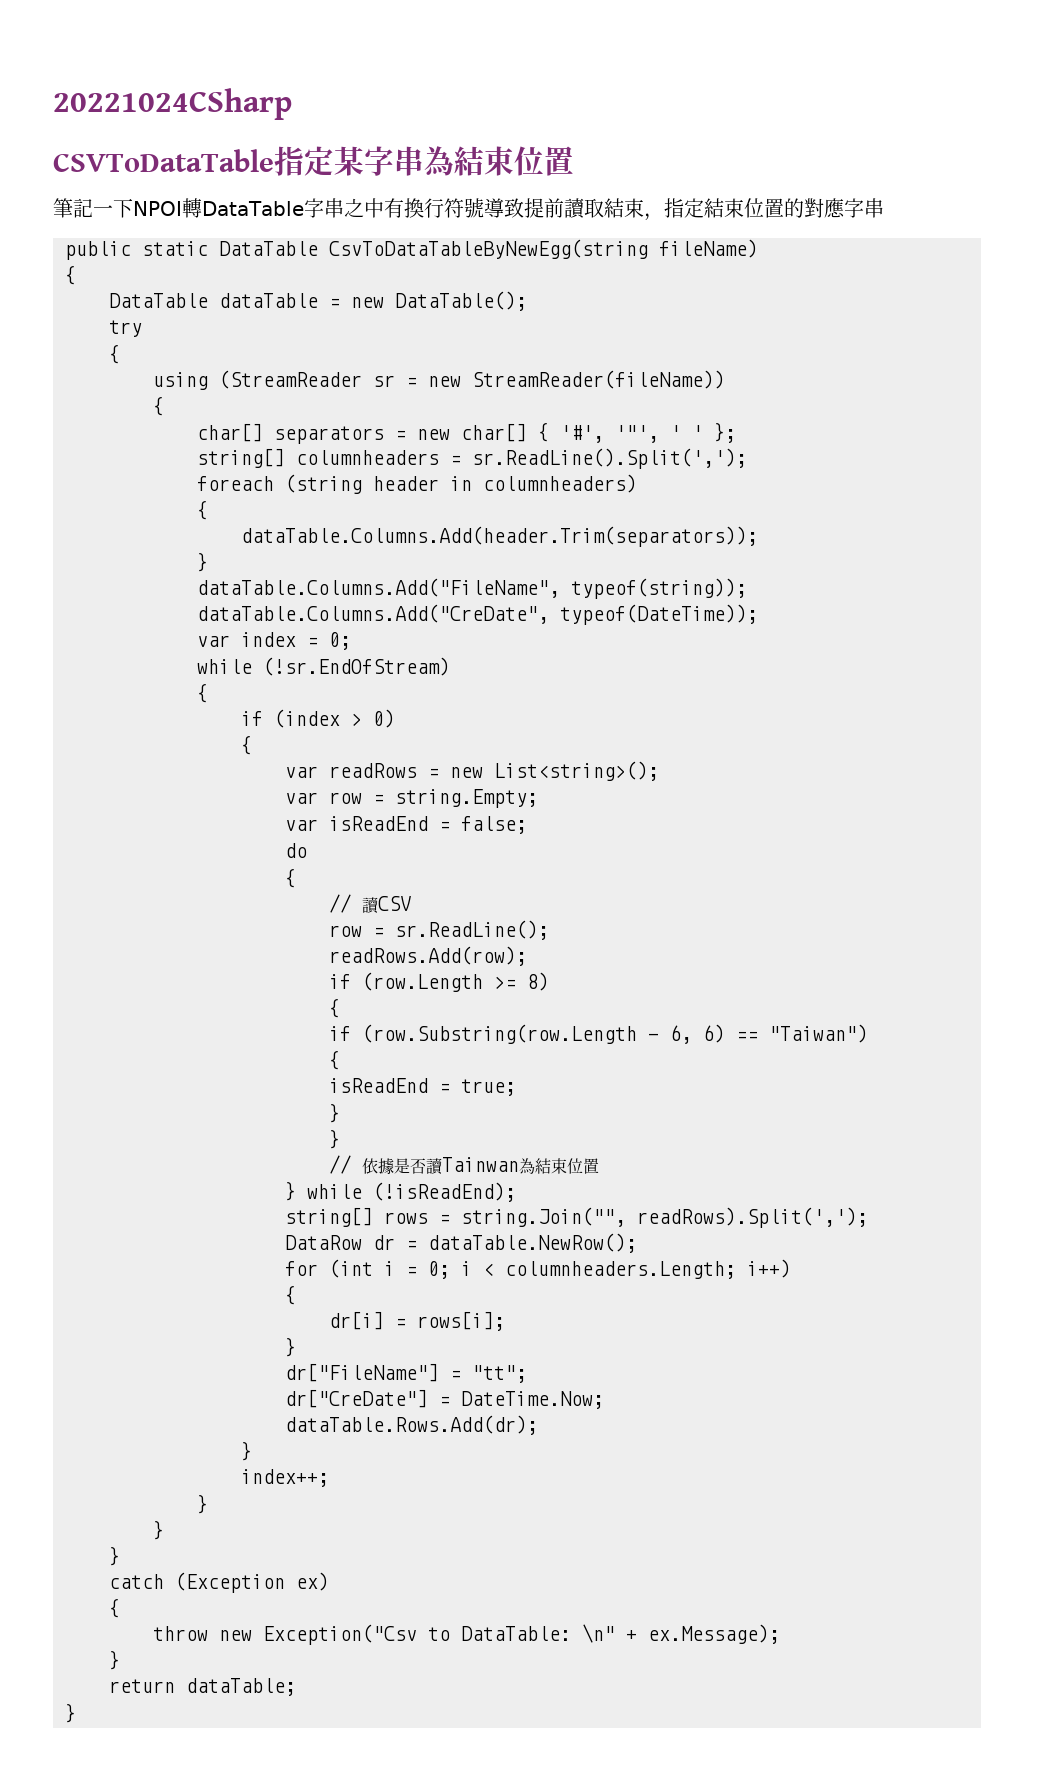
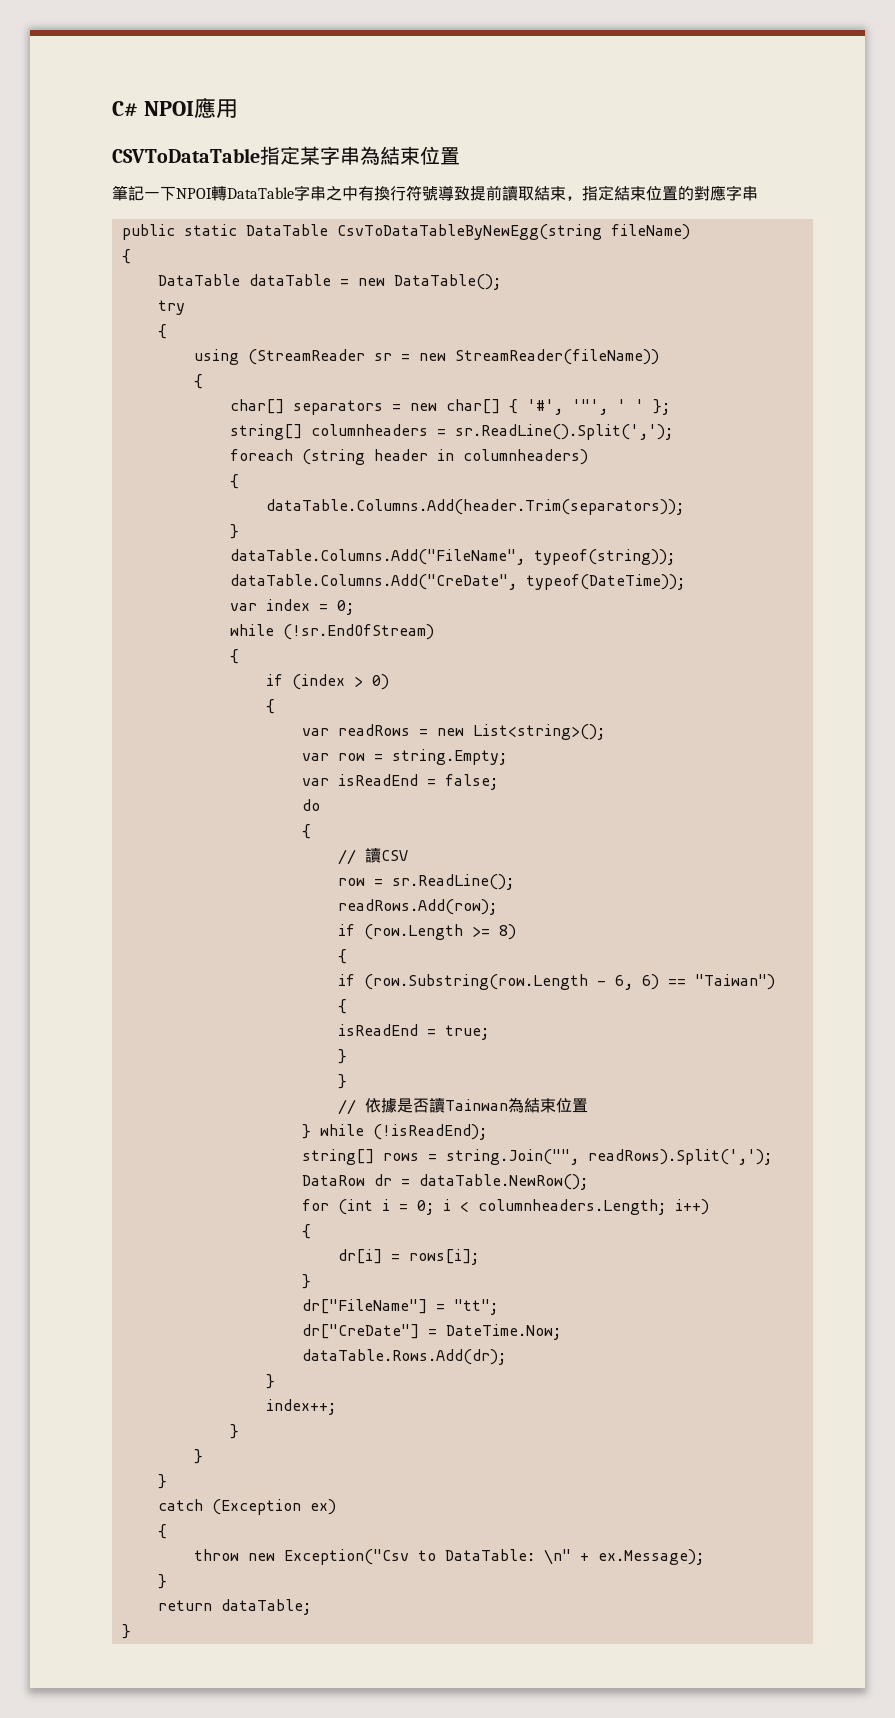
- 20221024CSharp
+ C# NPOI應用

